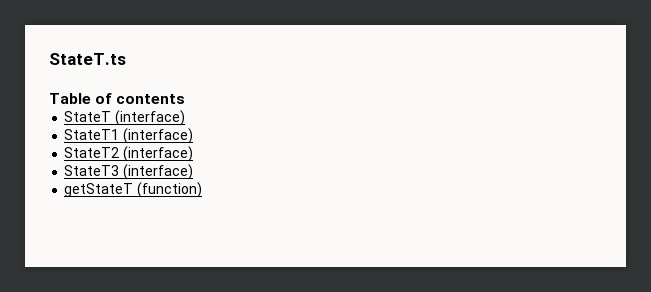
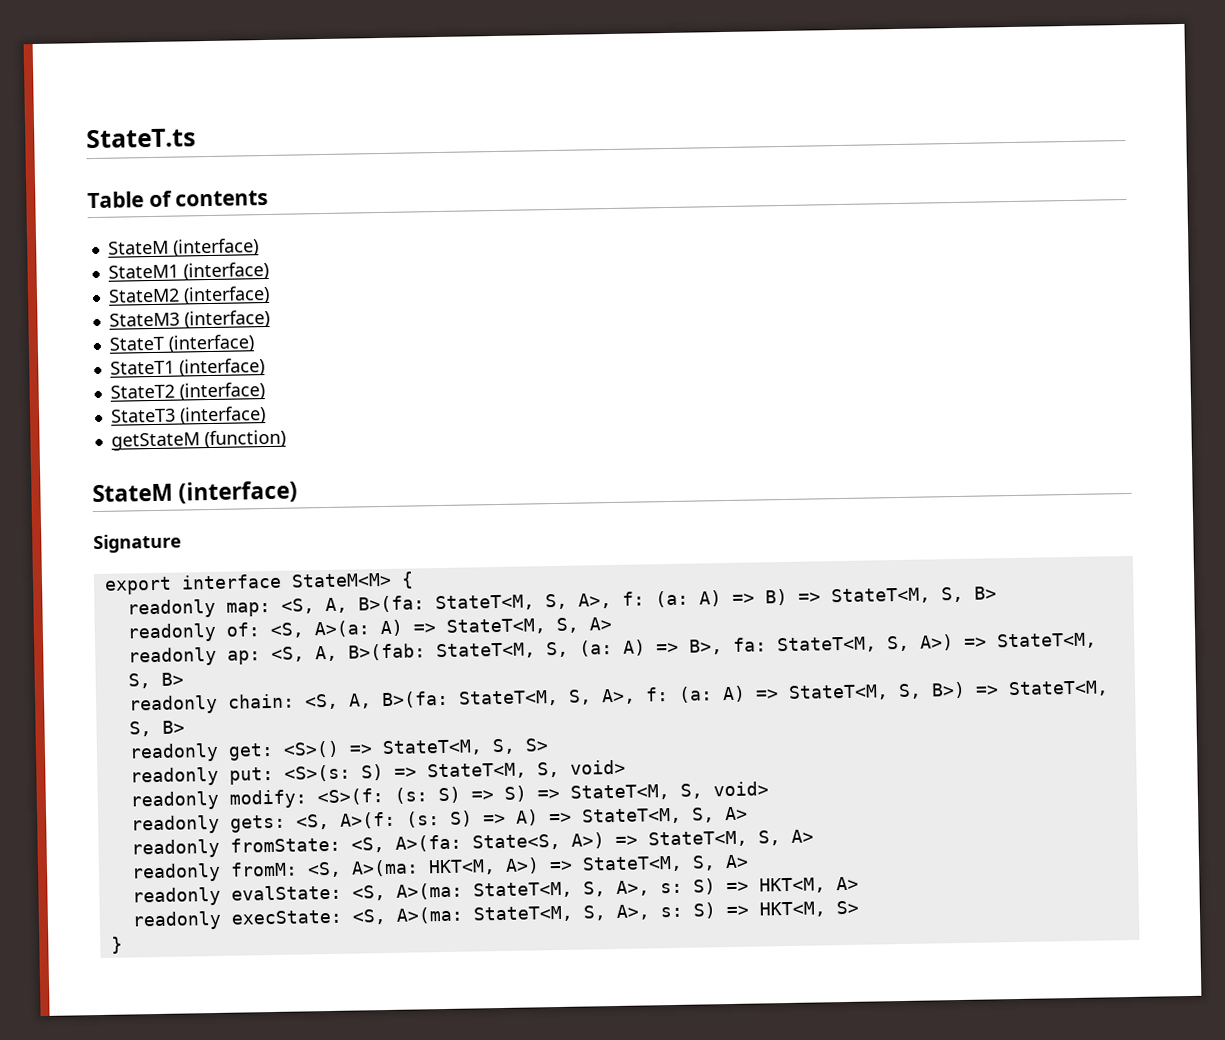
  Table of contents
+ StateM (interface)
+ StateM1 (interface)
+ StateM2 (interface)
+ StateM3 (interface)
- getStateT (function)
+ getStateM (function)
+ StateM (interface)
+ Signature
+ export interface StateM<M> {
+ readonly map: <S, A, B>(fa: StateT<M, S, A>, f: (a: A) => B) => StateT<M, S, B>
+ readonly of: <S, A>(a: A) => StateT<M, S, A>
+ readonly ap: <S, A, B>(fab: StateT<M, S, (a: A) => B>, fa: StateT<M, S, A>) => StateT<M, S, B>
+ readonly chain: <S, A, B>(fa: StateT<M, S, A>, f: (a: A) => StateT<M, S, B>) => StateT<M, S, B>
+ readonly get: <S>() => StateT<M, S, S>
+ readonly put: <S>(s: S) => StateT<M, S, void>
+ readonly modify: <S>(f: (s: S) => S) => StateT<M, S, void>
+ readonly gets: <S, A>(f: (s: S) => A) => StateT<M, S, A>
+ readonly fromState: <S, A>(fa: State<S, A>) => StateT<M, S, A>
+ readonly fromM: <S, A>(ma: HKT<M, A>) => StateT<M, S, A>
+ readonly evalState: <S, A>(ma: StateT<M, S, A>, s: S) => HKT<M, A>
+ readonly execState: <S, A>(ma: StateT<M, S, A>, s: S) => HKT<M, S>
+ }

